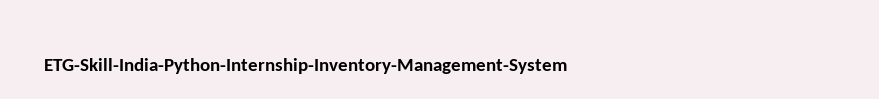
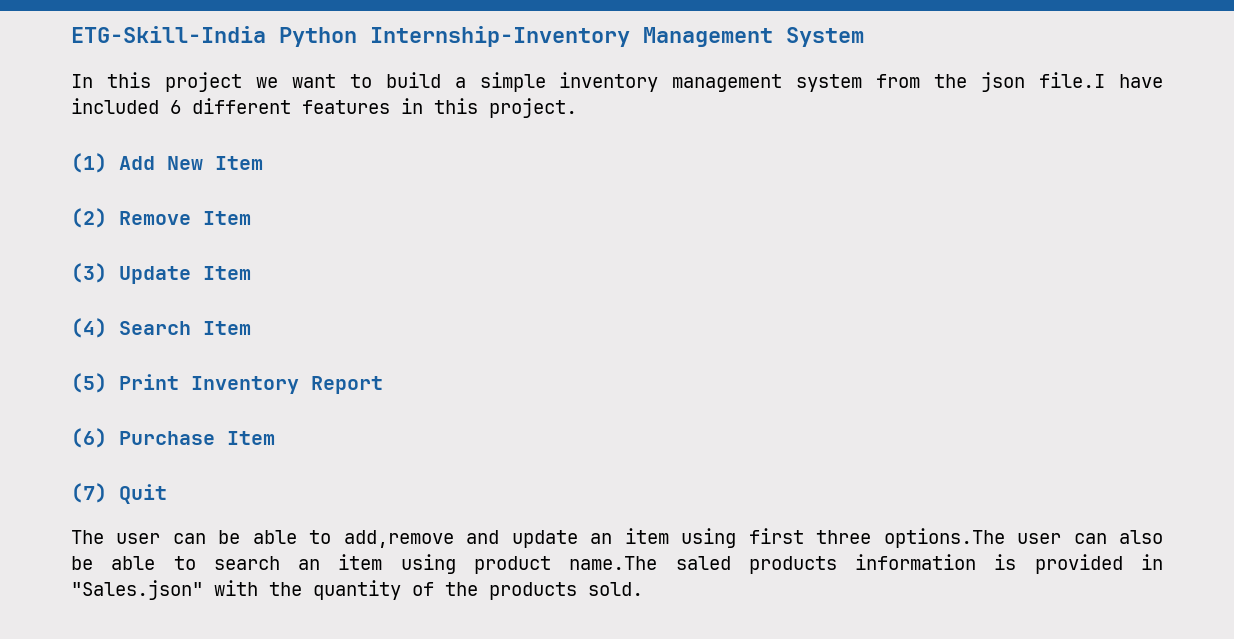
- ETG-Skill-India-Python-Internship-Inventory-Management-System
+ ETG-Skill-India Python Internship-Inventory Management System
+ In this project we want to build a simple inventory management system from the json file.I have included 6 different features in this project.
+ (1) Add New Item
+ (2) Remove Item
+ (3) Update Item
+ (4) Search Item
+ (5) Print Inventory Report
+ (6) Purchase Item
+ (7) Quit
+ The user can be able to add,remove and update an item using first three options.The user can also be able to search an item using product name.The saled products information is provided in "Sales.json" with the quantity of the products sold.

